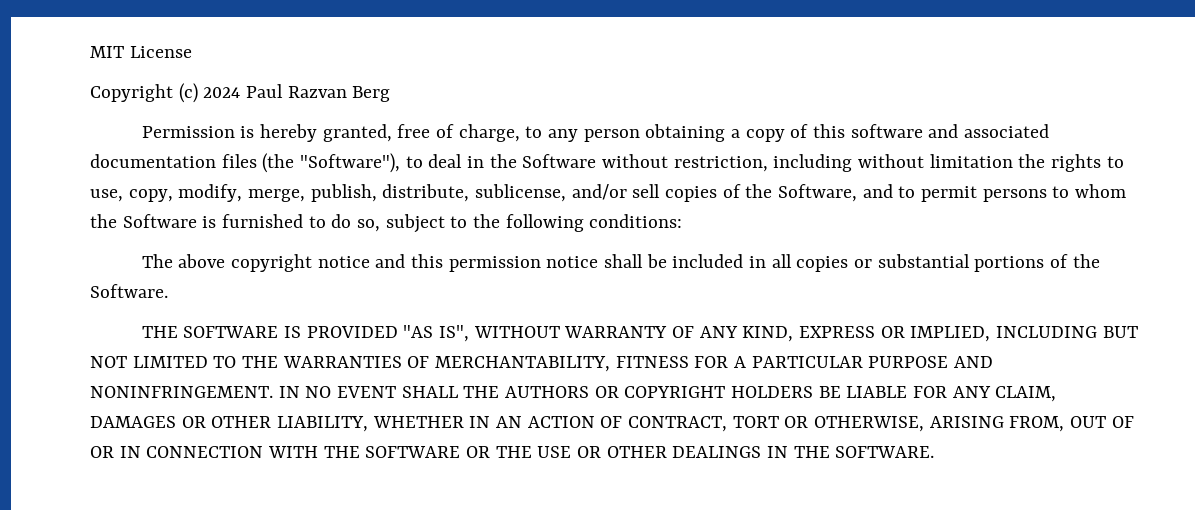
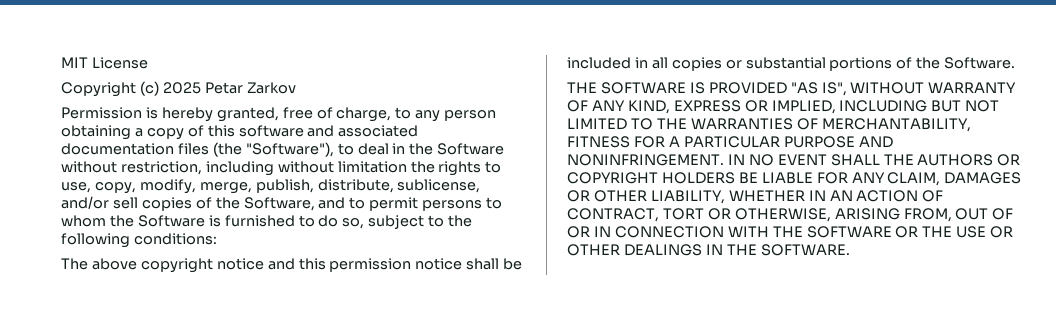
- Copyright (c) 2024 Paul Razvan Berg
+ Copyright (c) 2025 Petar Zarkov

